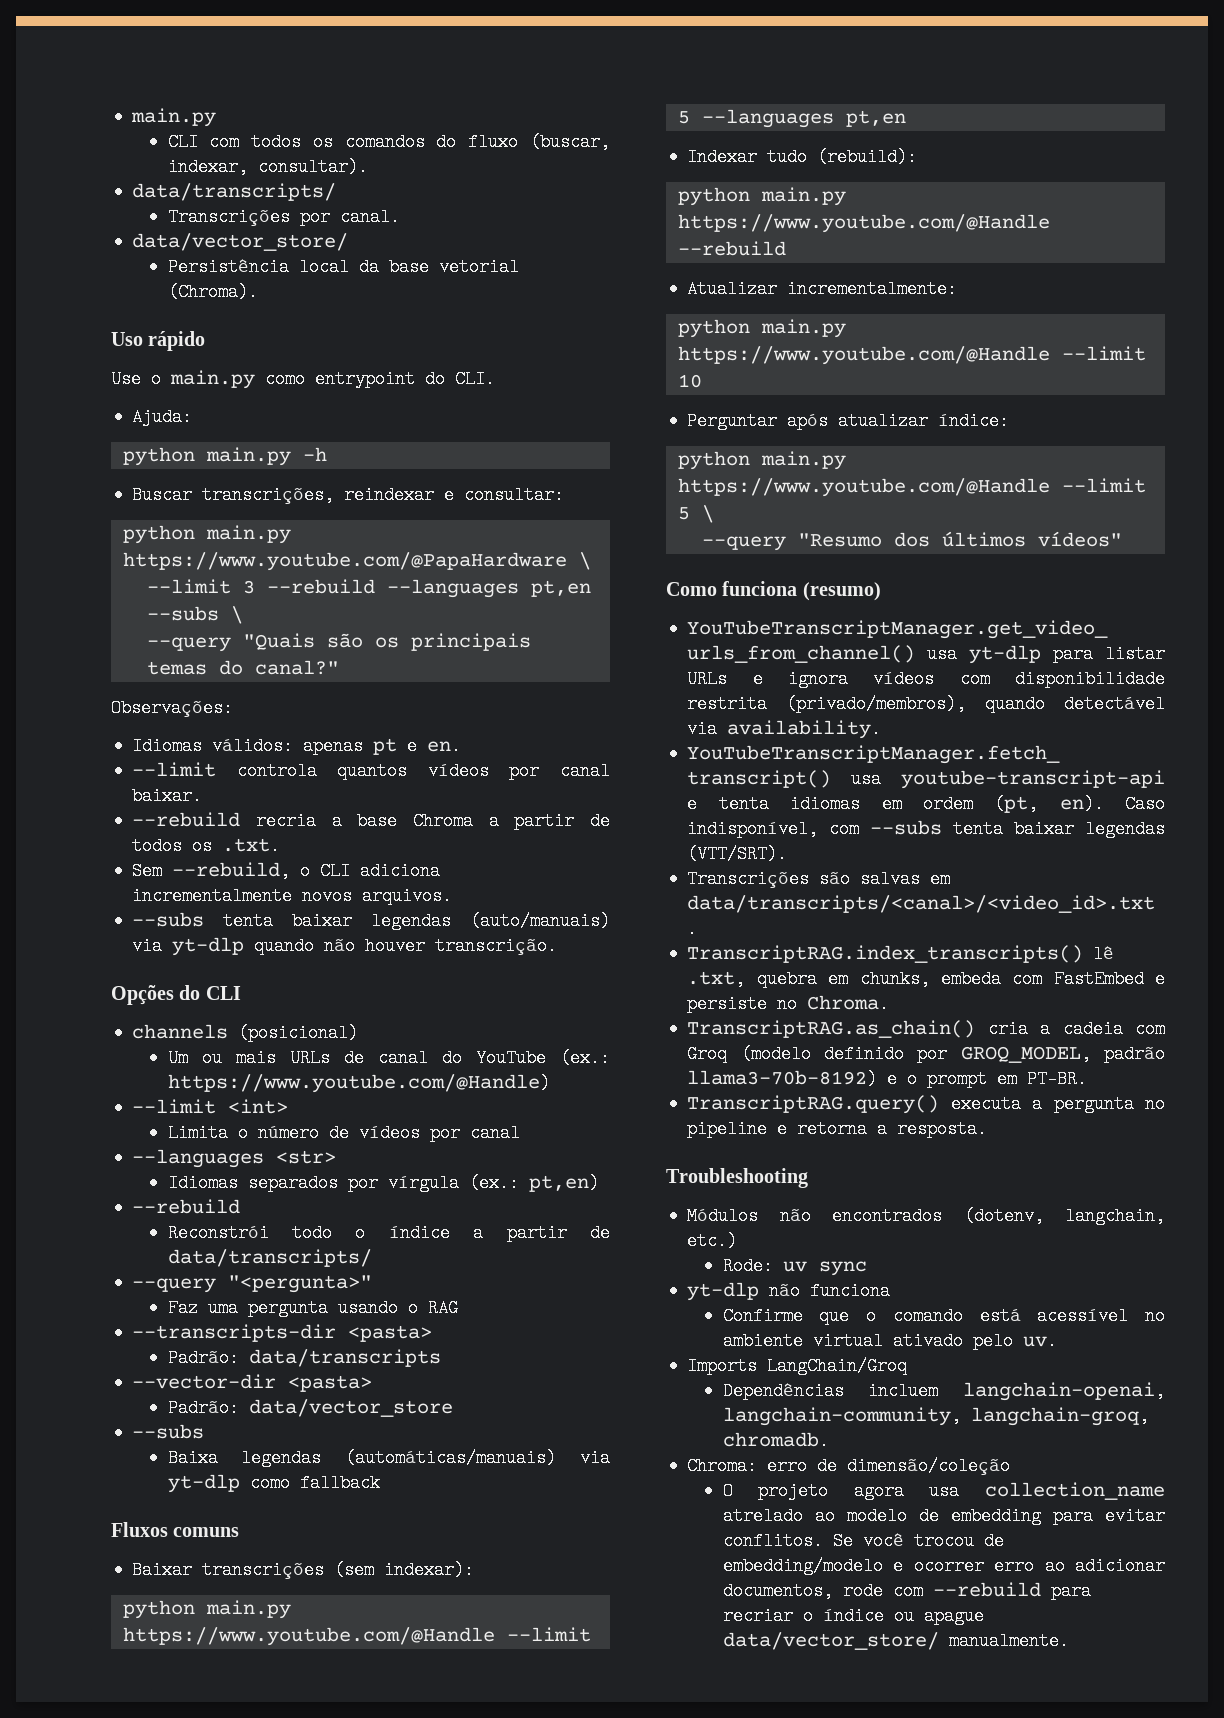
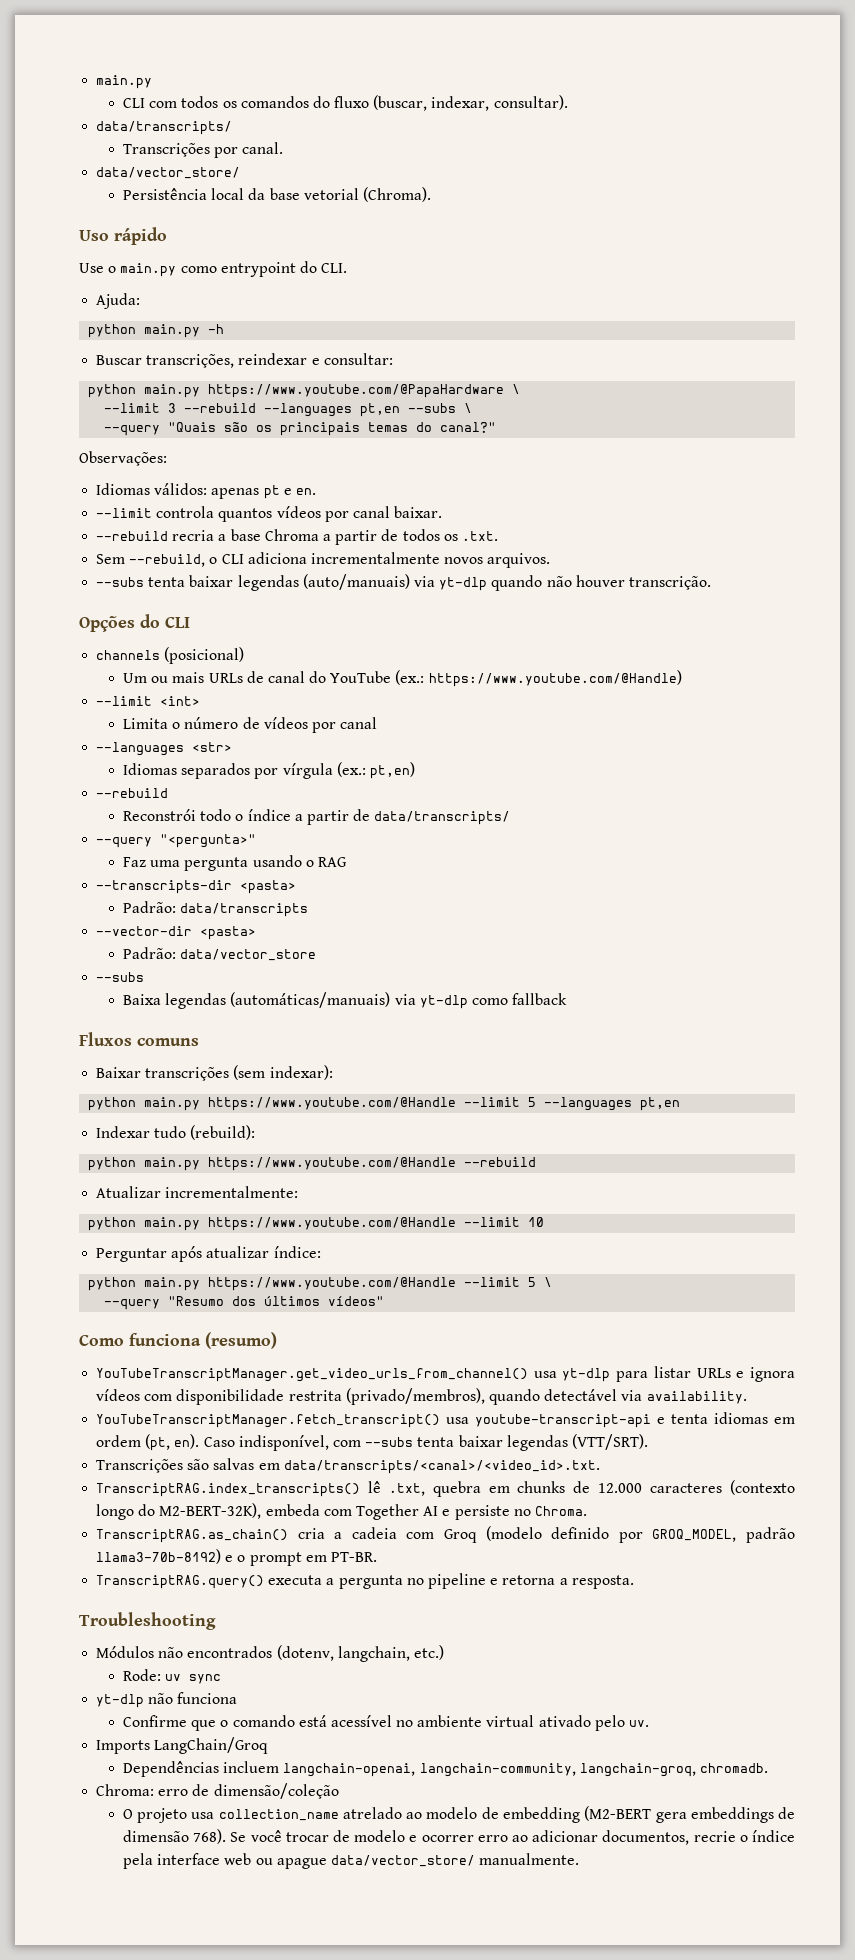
- TranscriptRAG.index_transcripts() lê .txt, quebra em chunks, embeda com FastEmbed e persiste no Chroma.
+ TranscriptRAG.index_transcripts() lê .txt, quebra em chunks de 12.000 caracteres (contexto longo do M2-BERT-32K), embeda com Together AI e persiste no Chroma.
- O projeto agora usa collection_name atrelado ao modelo de embedding para evitar conflitos. Se você trocou de embedding/modelo e ocorrer erro ao adicionar documentos, rode com --rebuild para recriar o índice ou apague data/vector_store/ manualmente.
+ O projeto usa collection_name atrelado ao modelo de embedding (M2-BERT gera embeddings de dimensão 768). Se você trocar de modelo e ocorrer erro ao adicionar documentos, recrie o índice pela interface web ou apague data/vector_store/ manualmente.

